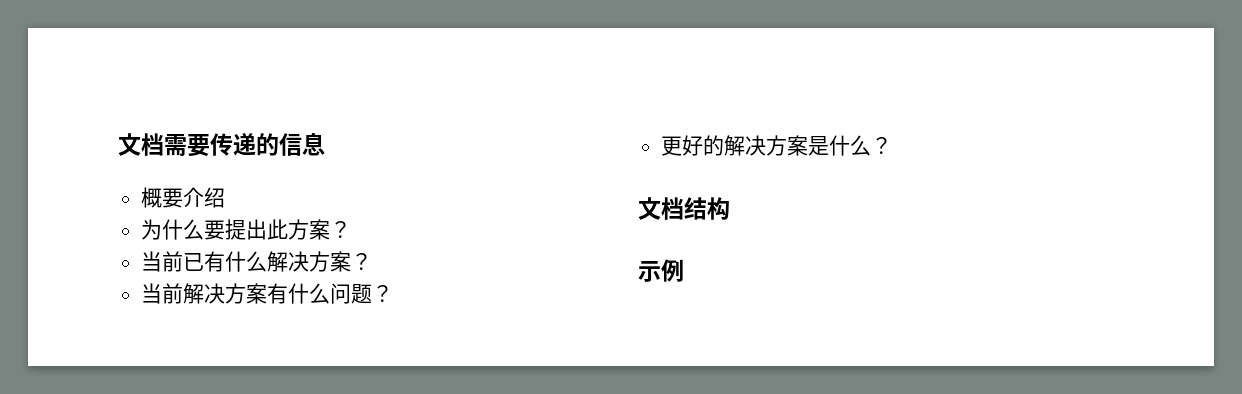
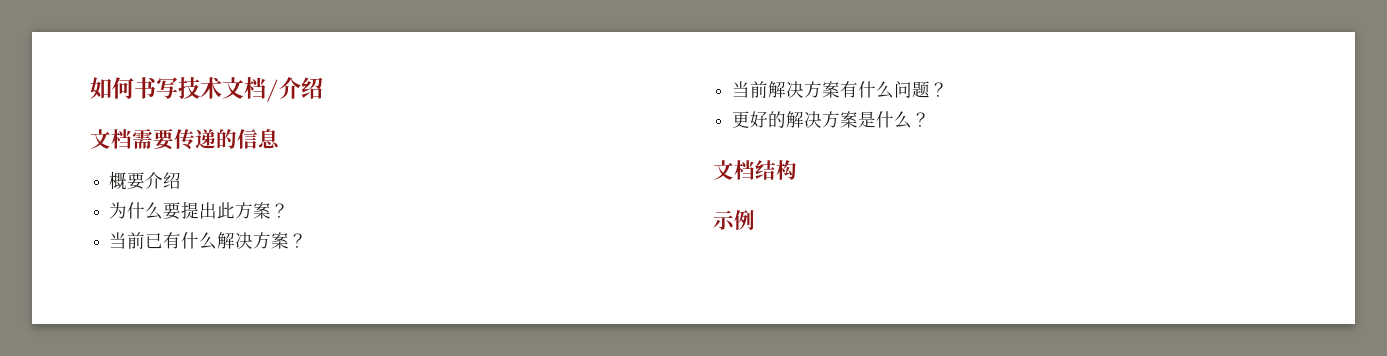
+ 如何书写技术文档/介绍

